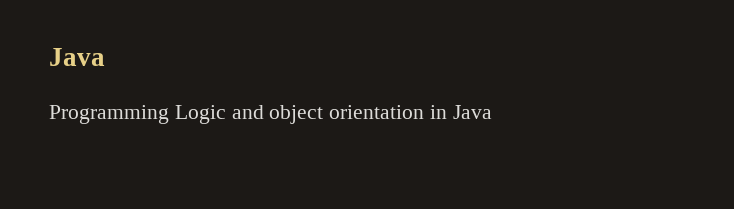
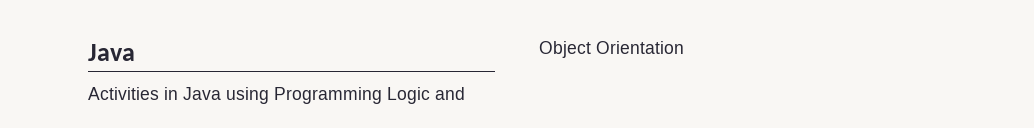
- Programming Logic and object orientation in Java
+ Activities in Java using Programming Logic and Object Orientation

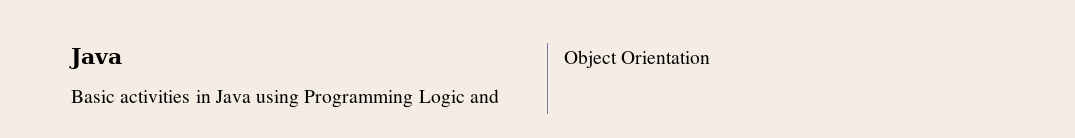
- Activities in Java using Programming Logic and Object Orientation
+ Basic activities in Java using Programming Logic and Object Orientation

